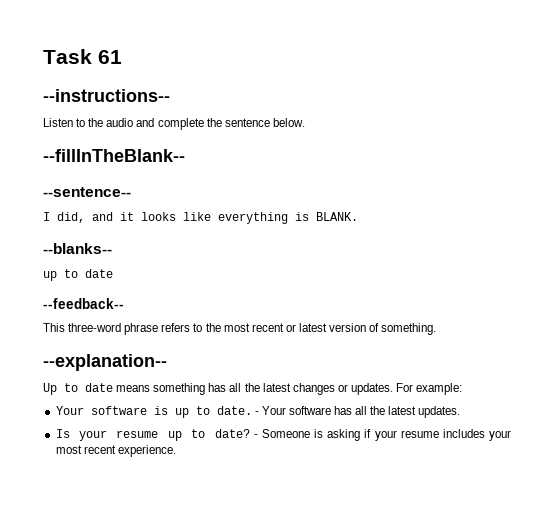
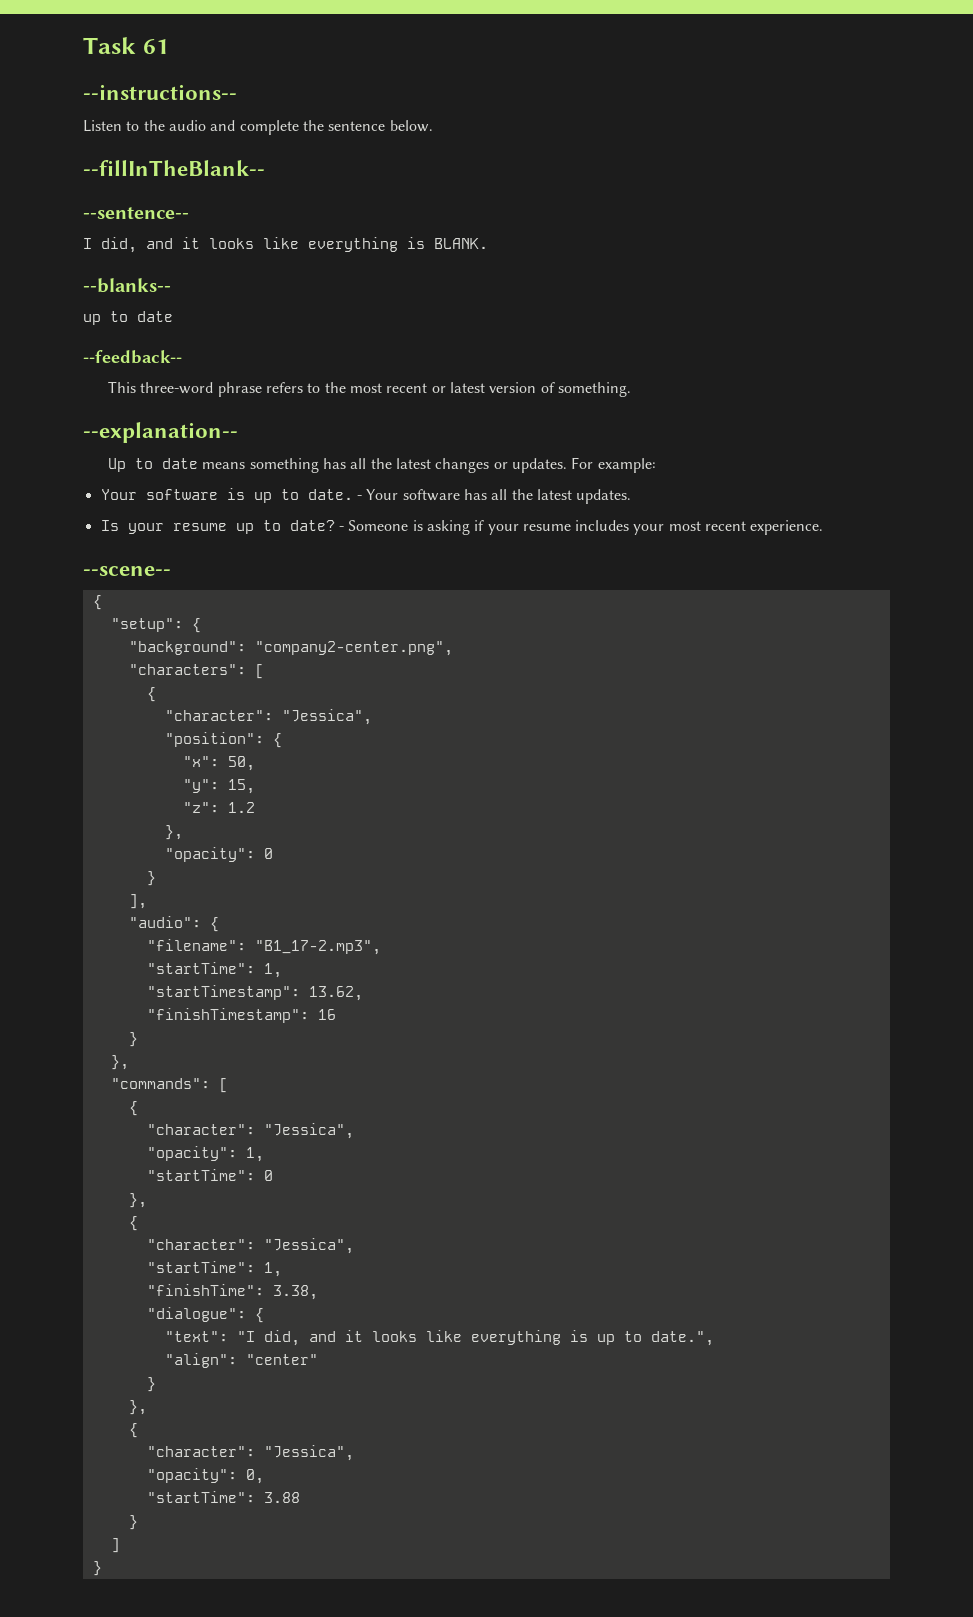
+ --scene--
+ {
+ "setup": {
+ "background": "company2-center.png",
+ "characters": [
+ {
+ "character": "Jessica",
+ "position": {
+ "x": 50,
+ "y": 15,
+ "z": 1.2
+ },
+ "opacity": 0
+ }
+ ],
+ "audio": {
+ "filename": "B1_17-2.mp3",
+ "startTime": 1,
+ "startTimestamp": 13.62,
+ "finishTimestamp": 16
+ }
+ },
+ "commands": [
+ {
+ "character": "Jessica",
+ "opacity": 1,
+ "startTime": 0
+ },
+ {
+ "character": "Jessica",
+ "startTime": 1,
+ "finishTime": 3.38,
+ "dialogue": {
+ "text": "I did, and it looks like everything is up to date.",
+ "align": "center"
+ }
+ },
+ {
+ "character": "Jessica",
+ "opacity": 0,
+ "startTime": 3.88
+ }
+ ]
+ }

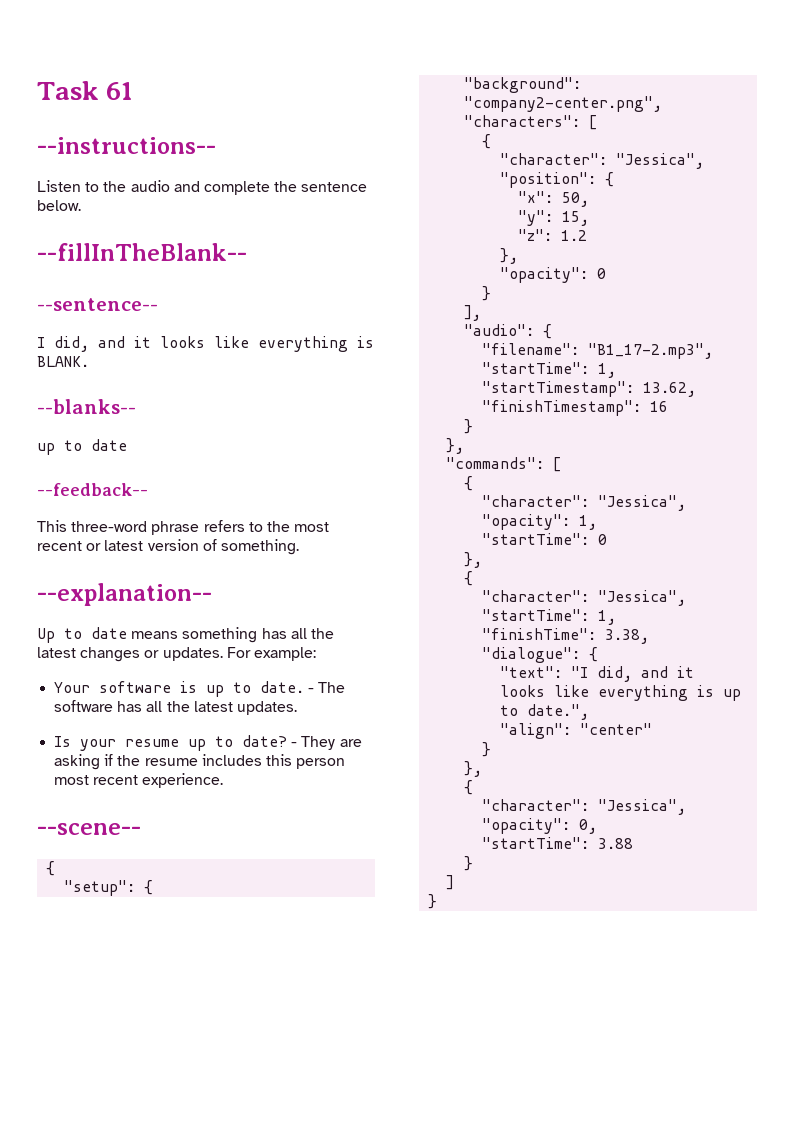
- - Your software has all the latest updates.
+ - The software has all the latest updates.
- - Someone is asking if your resume includes your most recent experience.
+ - They are asking if the resume includes this person most recent experience.

